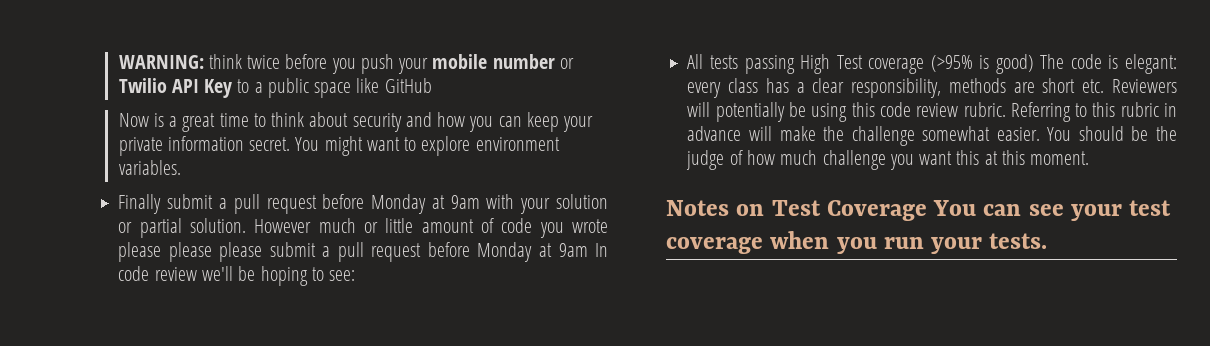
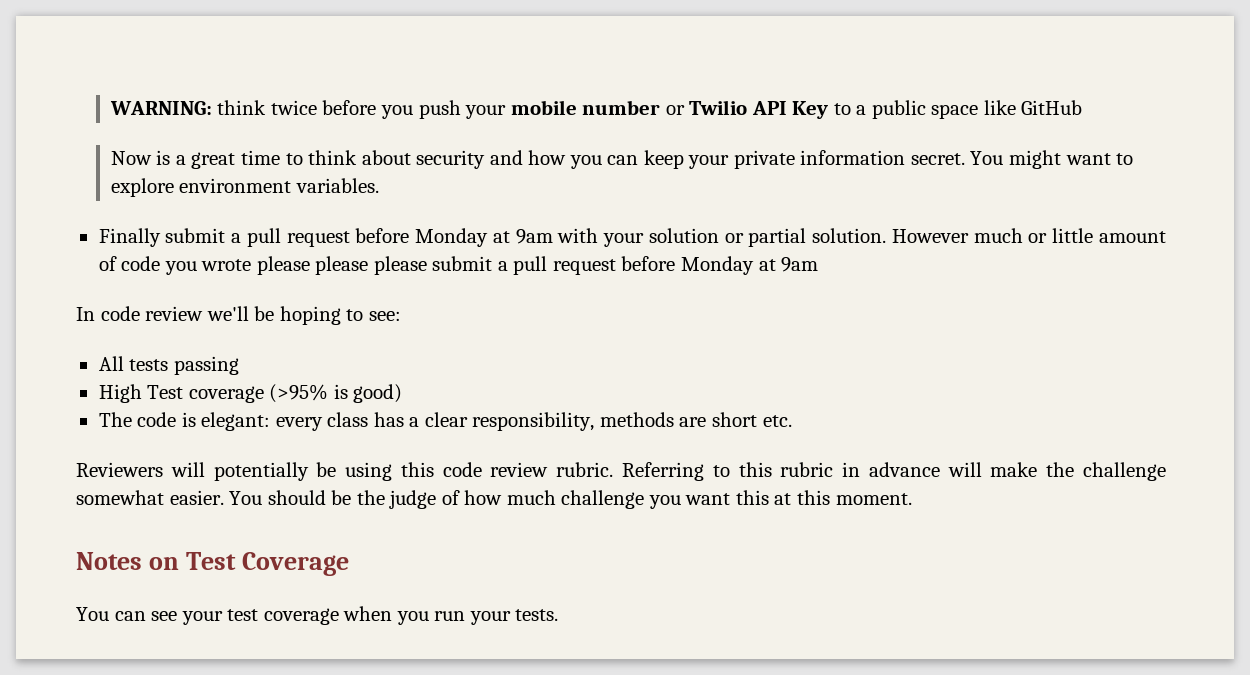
- However much or little amount of code you wrote please please please submit a pull request before Monday at 9am In code review we'll be hoping to see:
+ However much or little amount of code you wrote please please please submit a pull request before Monday at 9am
+ In code review we'll be hoping to see:
- All tests passing High Test coverage (>95% is good) The code is elegant: every class has a clear responsibility, methods are short etc. Reviewers will potentially be using this code review rubric.
+ All tests passing
+ High Test coverage (>95% is good)
+ The code is elegant: every class has a clear responsibility, methods are short etc.
+ Reviewers will potentially be using this code review rubric.
- Notes on Test Coverage You can see your test coverage when you run your tests.
+ Notes on Test Coverage
+ You can see your test coverage when you run your tests.

